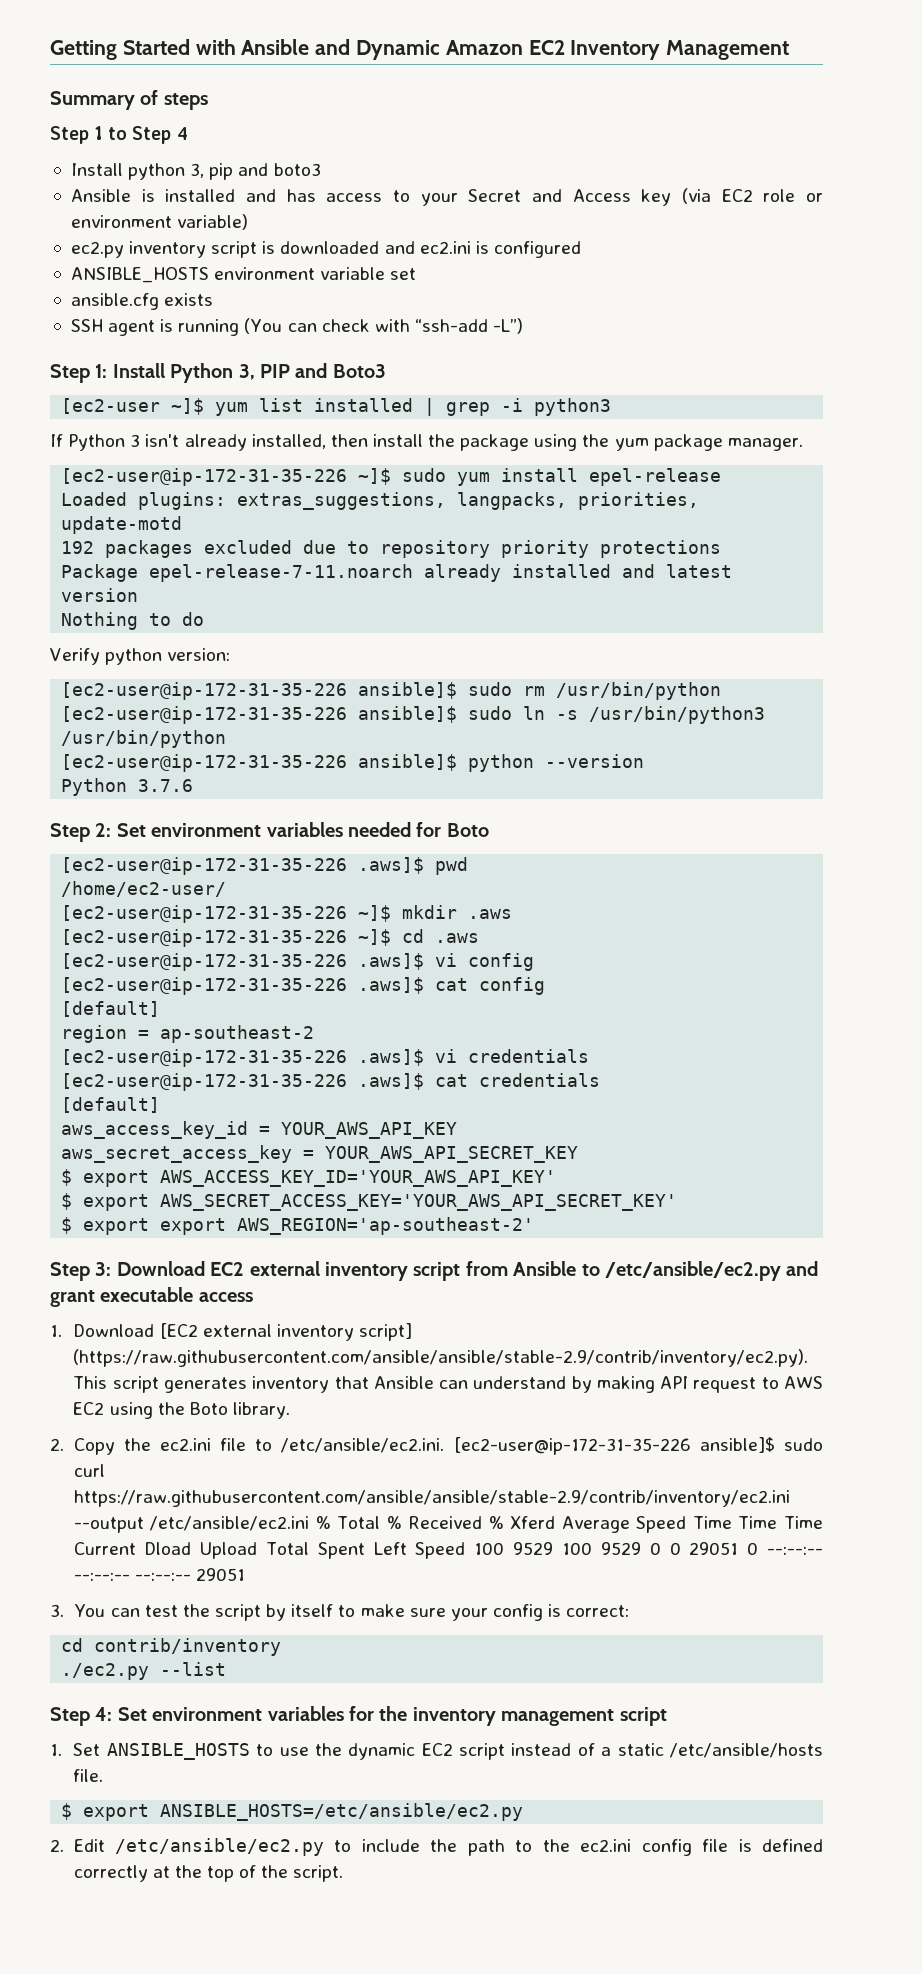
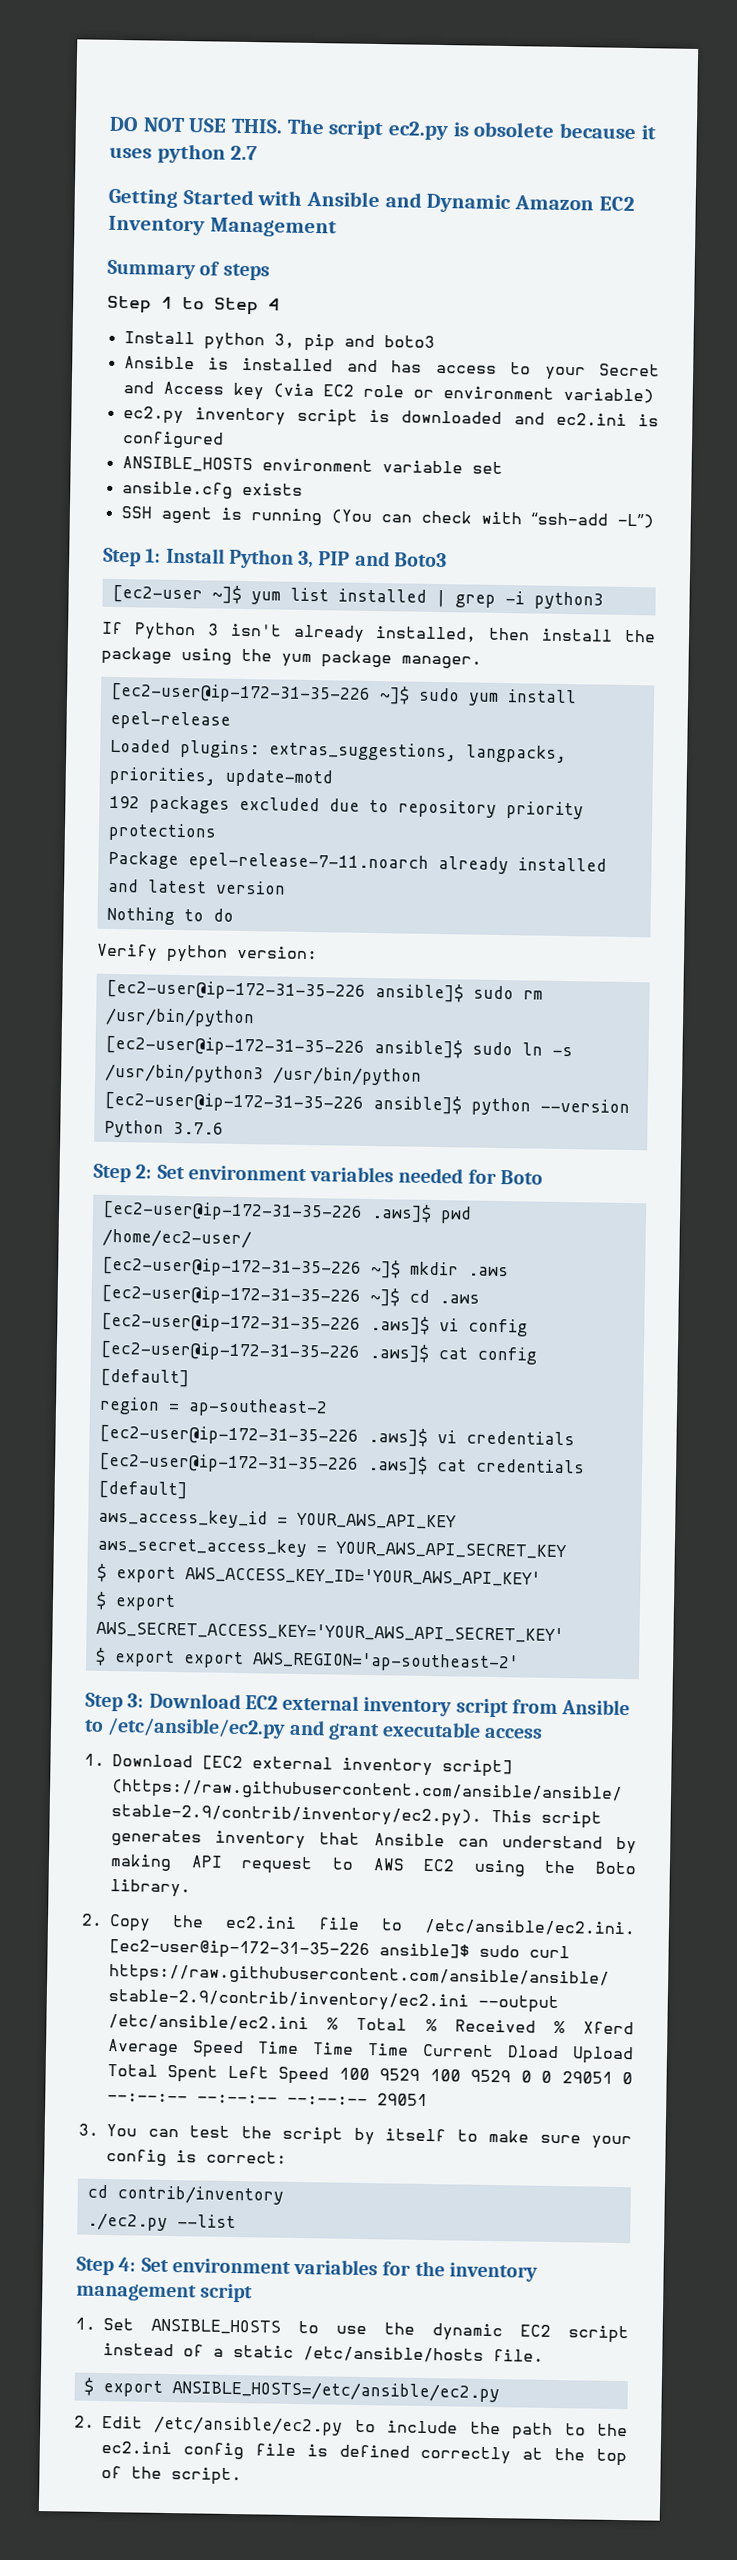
+ DO NOT USE THIS. The script ec2.py is obsolete because it uses python 2.7

